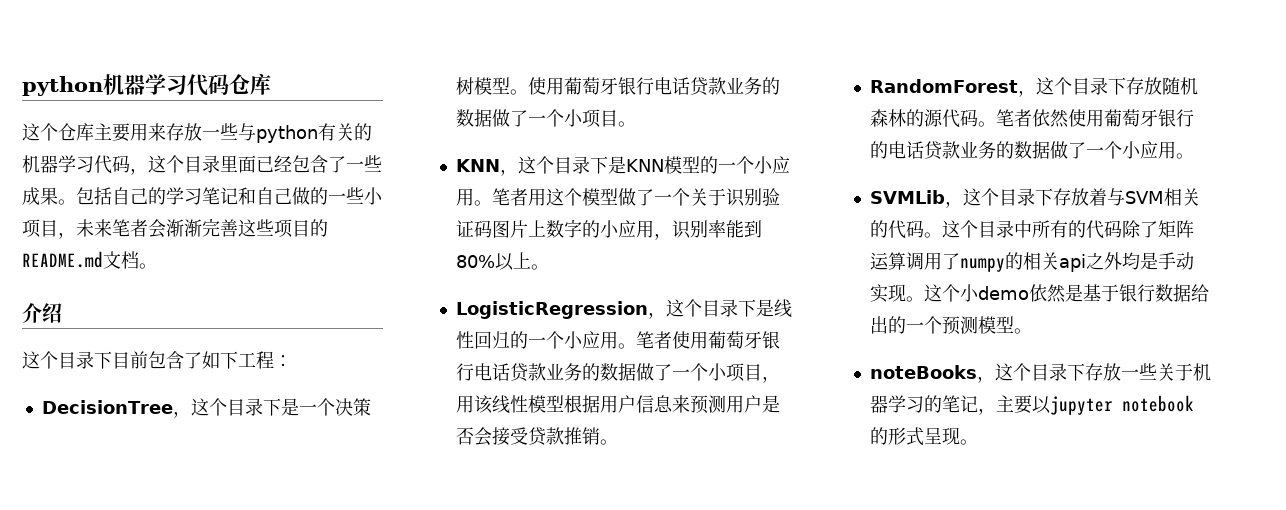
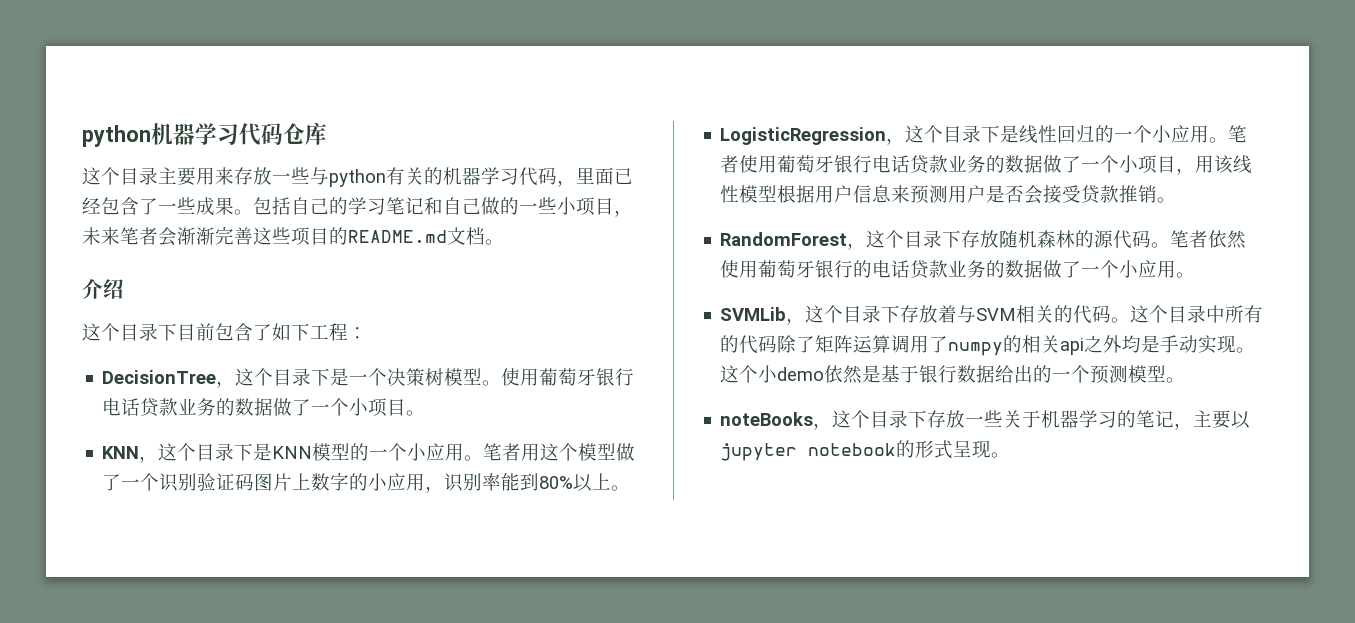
- 这个仓库主要用来存放一些与python有关的机器学习代码，这个目录里面已经包含了一些成果。
+ 这个目录主要用来存放一些与python有关的机器学习代码，里面已经包含了一些成果。
- 笔者用这个模型做了一个关于识别验证码图片上数字的小应用，识别率能到80%以上。
+ 笔者用这个模型做了一个识别验证码图片上数字的小应用，识别率能到80%以上。

